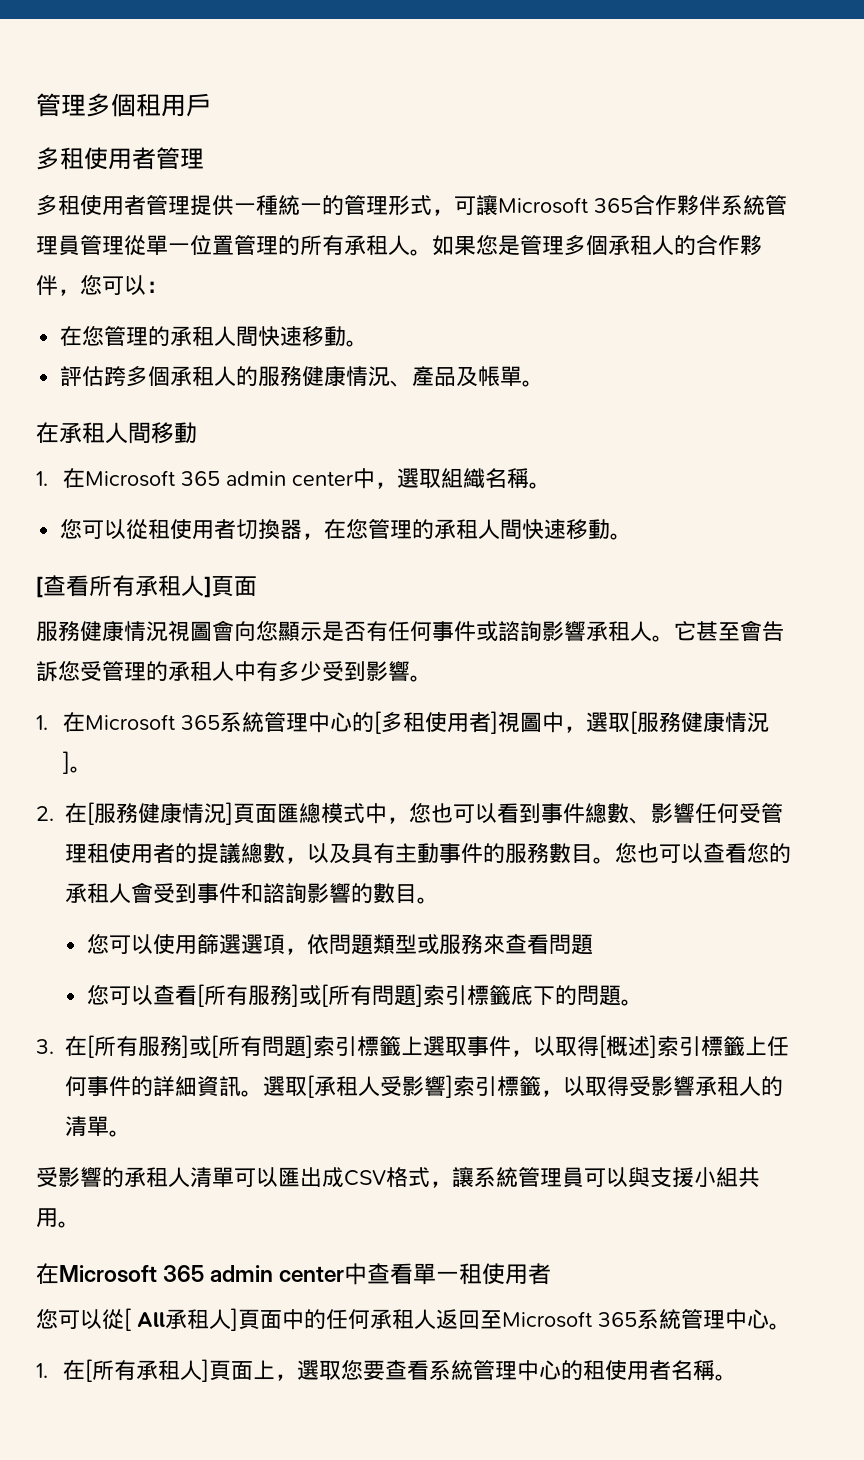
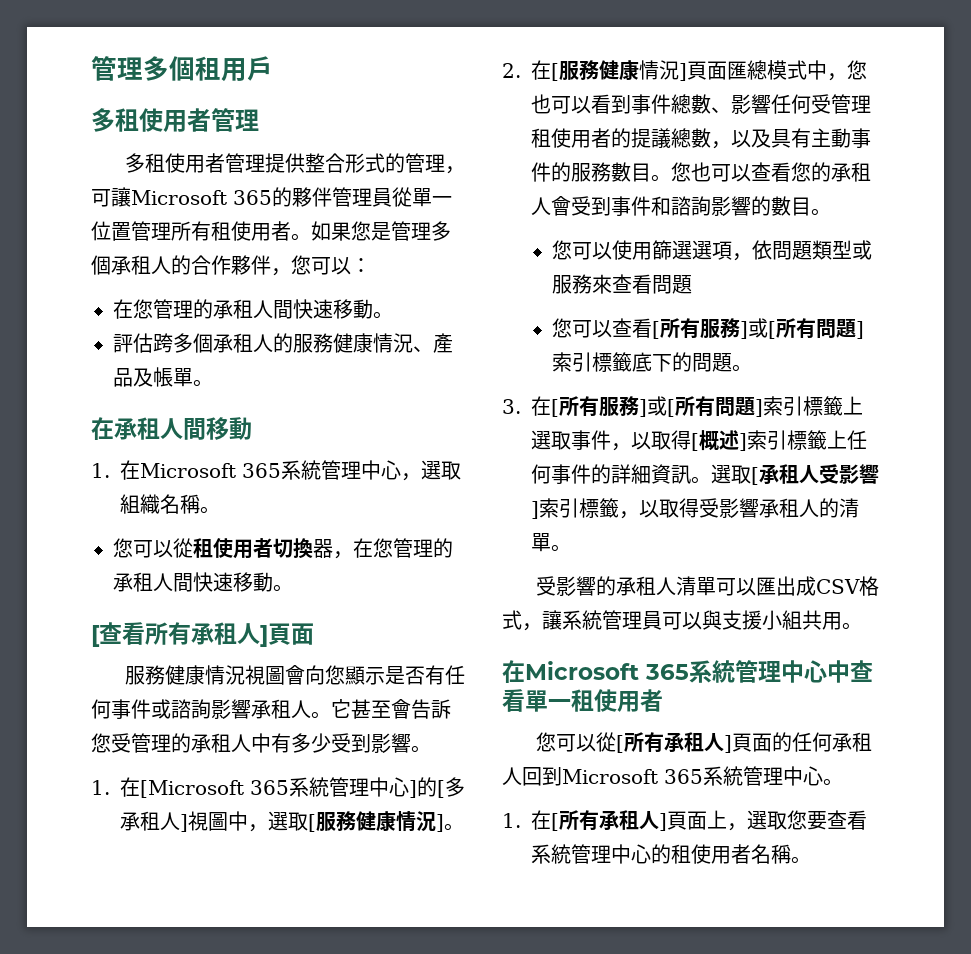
- 多租使用者管理提供一種統一的管理形式，可讓Microsoft 365合作夥伴系統管理員管理從單一位置管理的所有承租人。
+ 多租使用者管理提供整合形式的管理，可讓Microsoft 365的夥伴管理員從單一位置管理所有租使用者。
- 1.在Microsoft 365 admin center中，選取組織名稱。
+ 1.在Microsoft 365系統管理中心，選取組織名稱。
- 1.在Microsoft 365系統管理中心的[多租使用者]視圖中，選取[服務健康情況]。
+ 1.在[Microsoft 365系統管理中心]的[多承租人]視圖中，選取[服務健康情況]。
- 在Microsoft 365 admin center中查看單一租使用者
+ 在Microsoft 365系統管理中心中查看單一租使用者
- 您可以從[ All承租人]頁面中的任何承租人返回至Microsoft 365系統管理中心。
+ 您可以從[所有承租人]頁面的任何承租人回到Microsoft 365系統管理中心。

